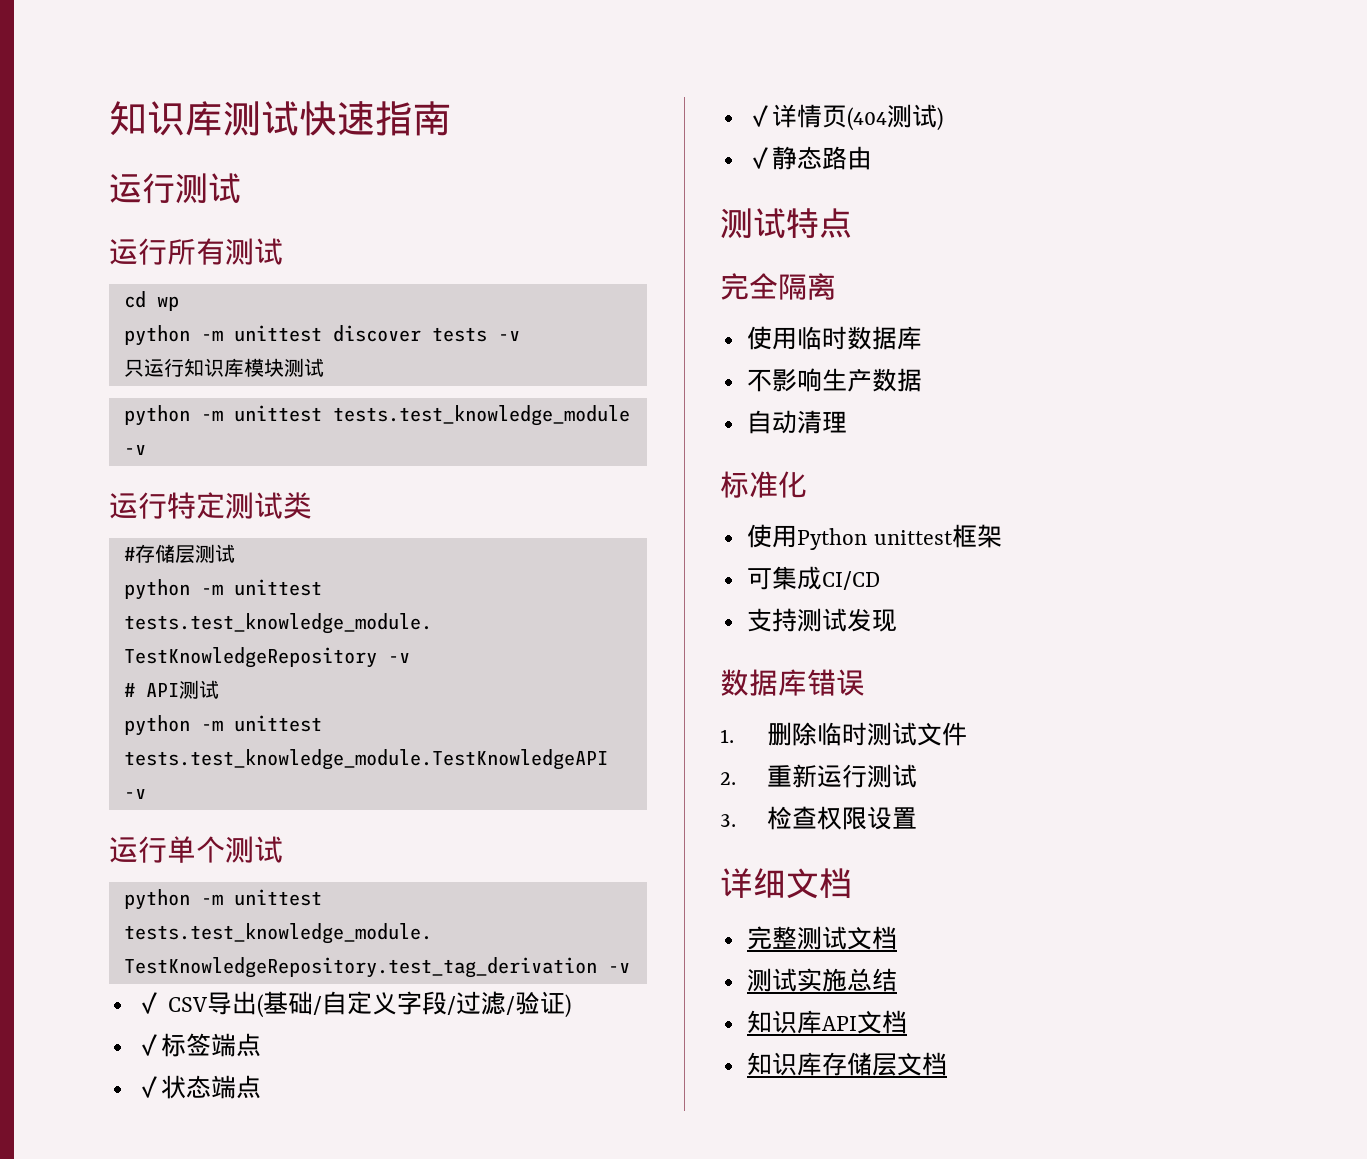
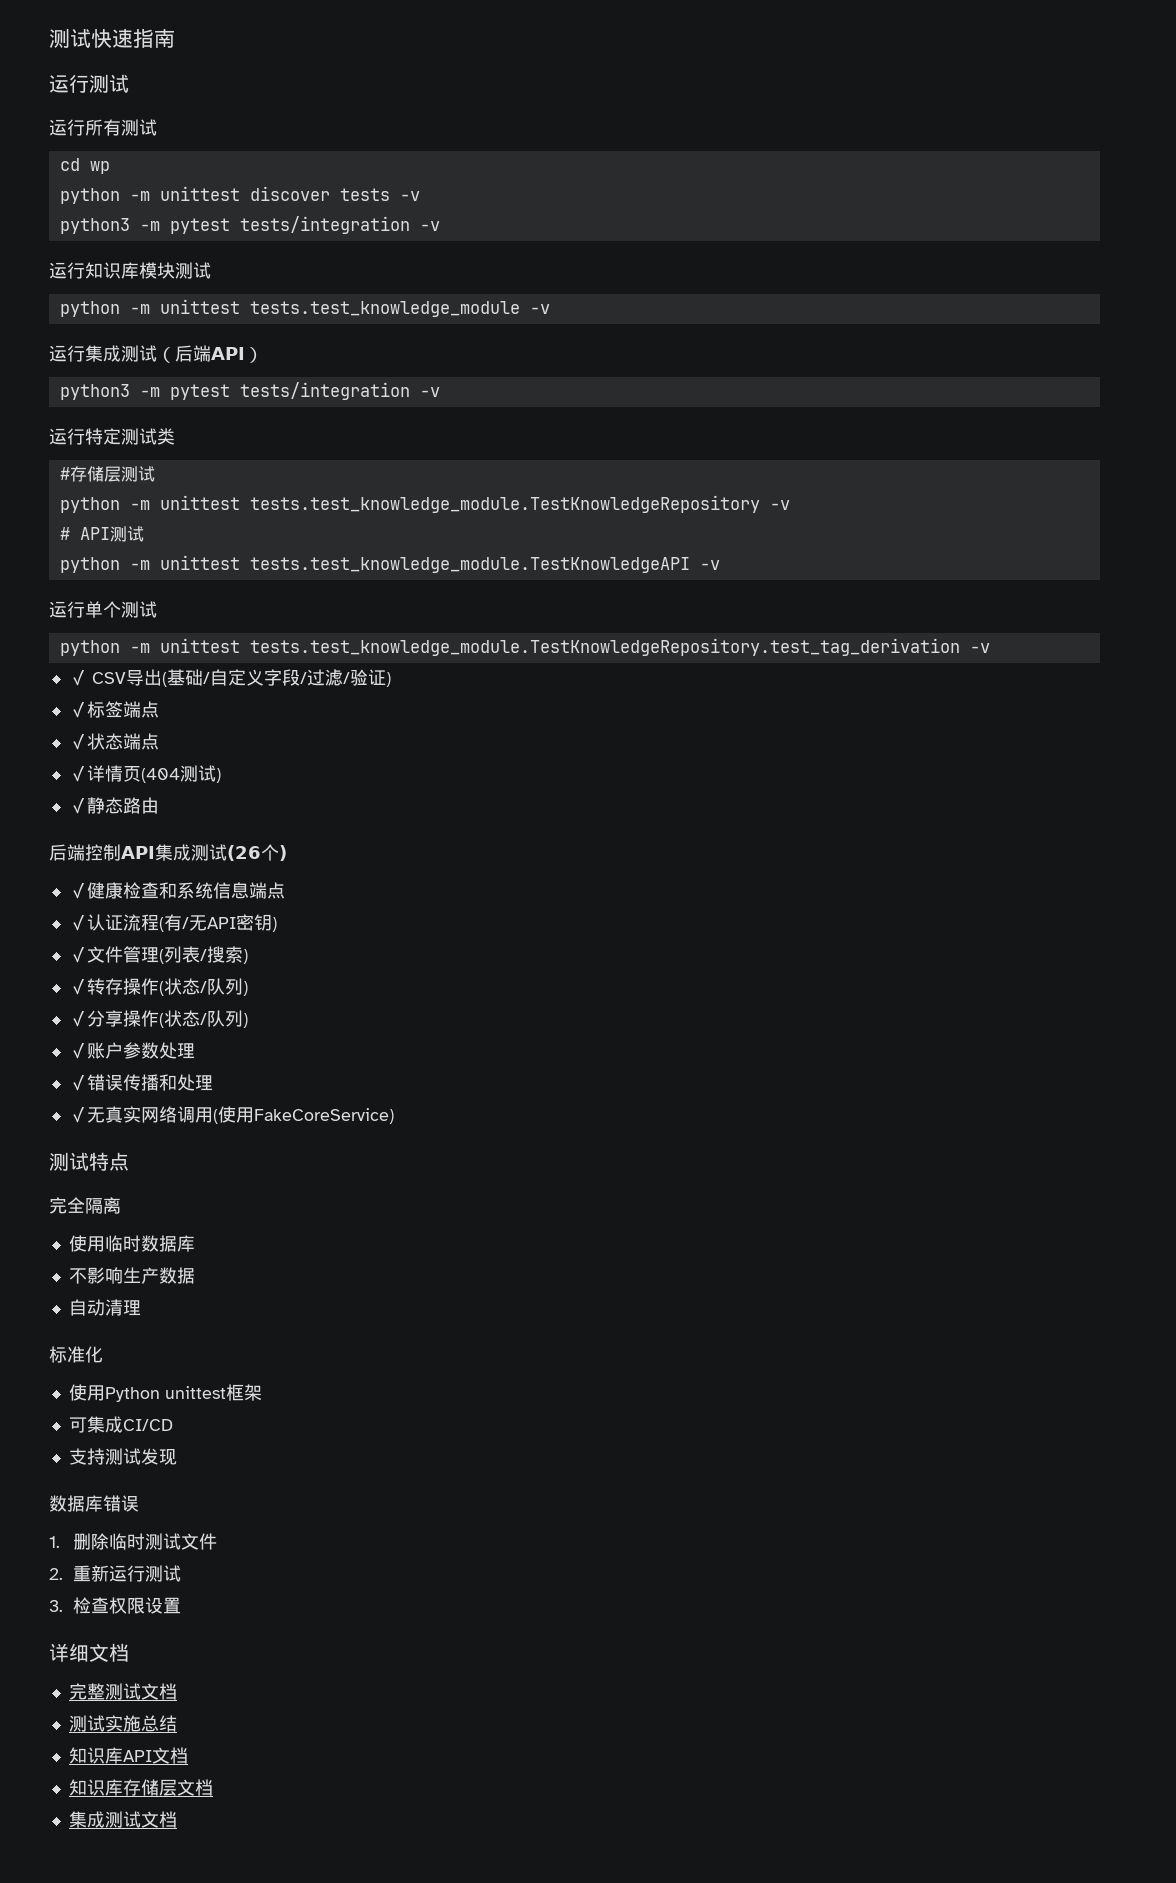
- 知识库测试快速指南
+ 测试快速指南
  python -m unittest discover tests -v
- 只运行知识库模块测试
+ python3 -m pytest tests/integration -v
+ 运行知识库模块测试
+ 运行集成测试（后端API）
+ python3 -m pytest tests/integration -v
+ 后端控制API集成测试(26个)
+ ✓健康检查和系统信息端点
+ ✓认证流程(有/无API密钥)
+ ✓文件管理(列表/搜索)
+ ✓转存操作(状态/队列)
+ ✓分享操作(状态/队列)
+ ✓账户参数处理
+ ✓错误传播和处理
+ ✓无真实网络调用(使用FakeCoreService)
+ 集成测试文档

